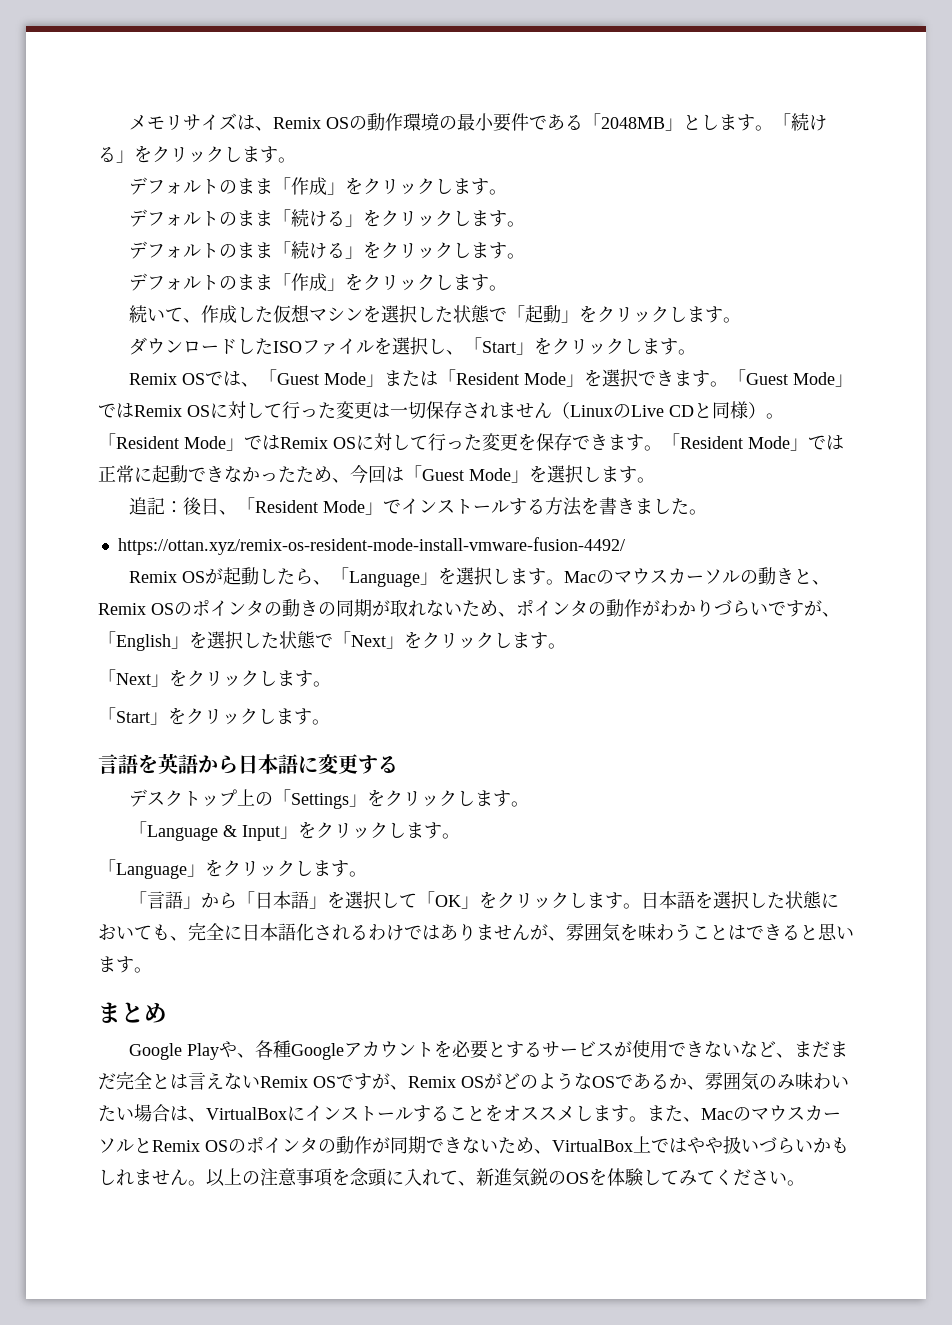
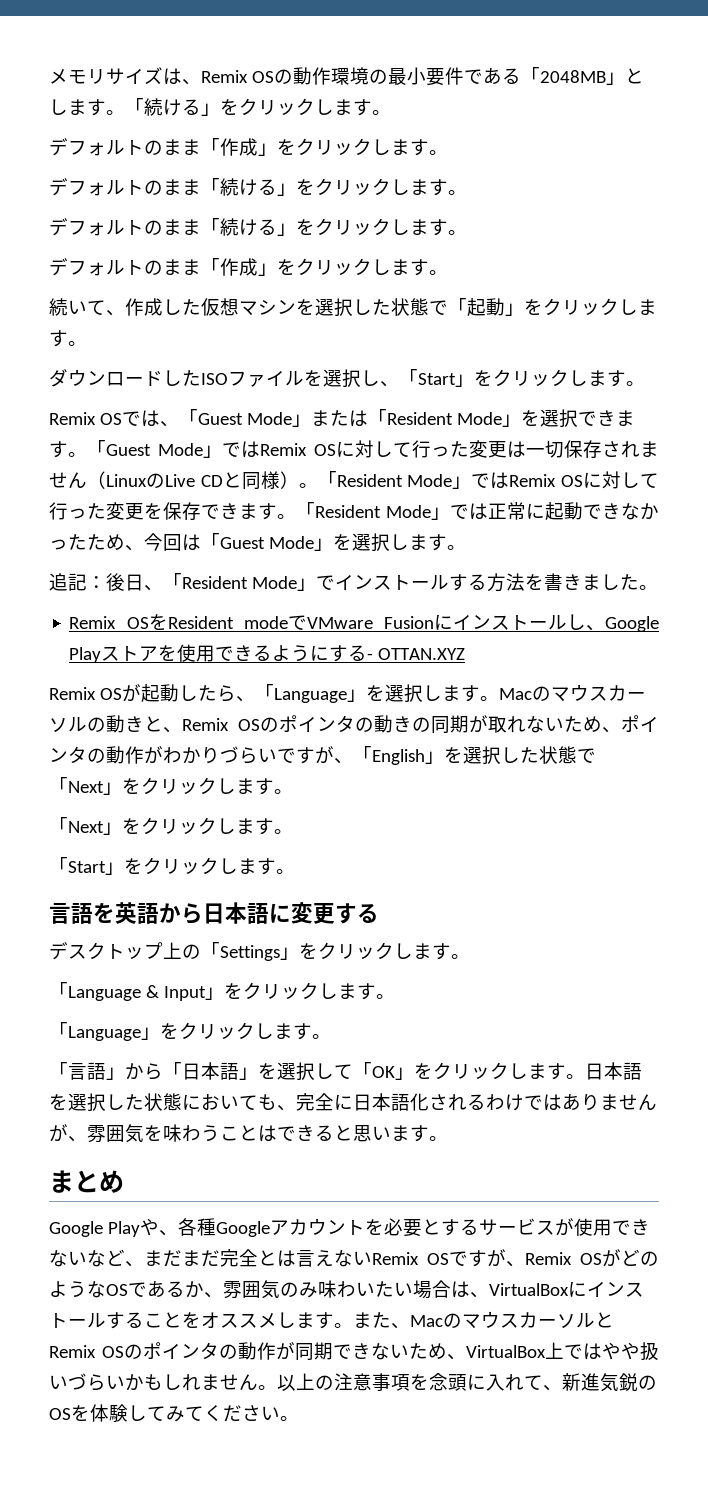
- https://ottan.xyz/remix-os-resident-mode-install-vmware-fusion-4492/
+ Remix OSをResident modeでVMware Fusionにインストールし、Google Playストアを使用できるようにする- OTTAN.XYZ

